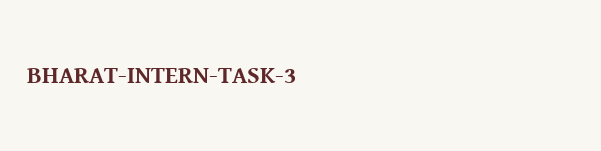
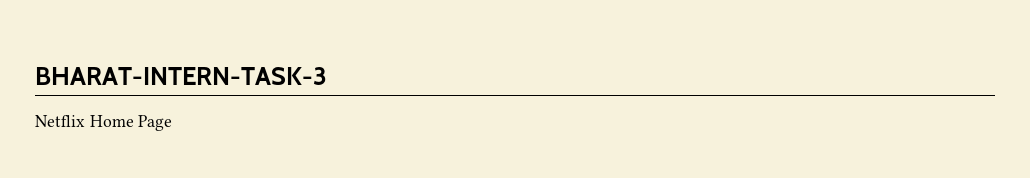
+ Netflix Home Page

